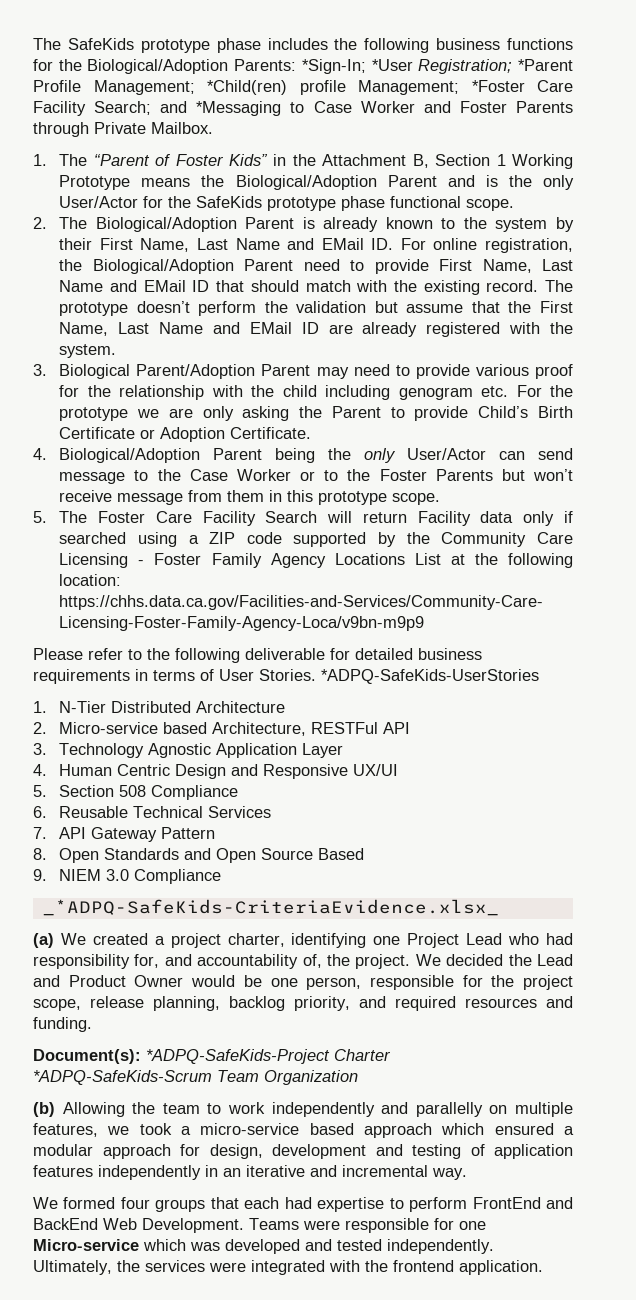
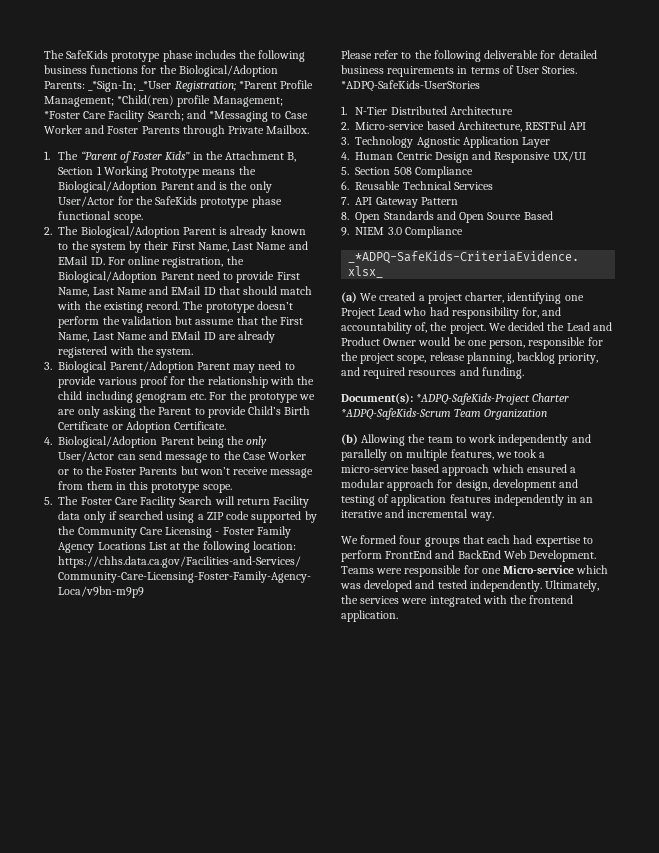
- The SafeKids prototype phase includes the following business functions for the Biological/Adoption Parents: *Sign-In; *User Registration; *Parent Profile Management; *Child(ren) profile Management; *Foster Care Facility Search; and *Messaging to Case Worker and Foster Parents through Private Mailbox.
+ The SafeKids prototype phase includes the following business functions for the Biological/Adoption Parents: _*Sign-In; _*User Registration; *Parent Profile Management; *Child(ren) profile Management; *Foster Care Facility Search; and *Messaging to Case Worker and Foster Parents through Private Mailbox.

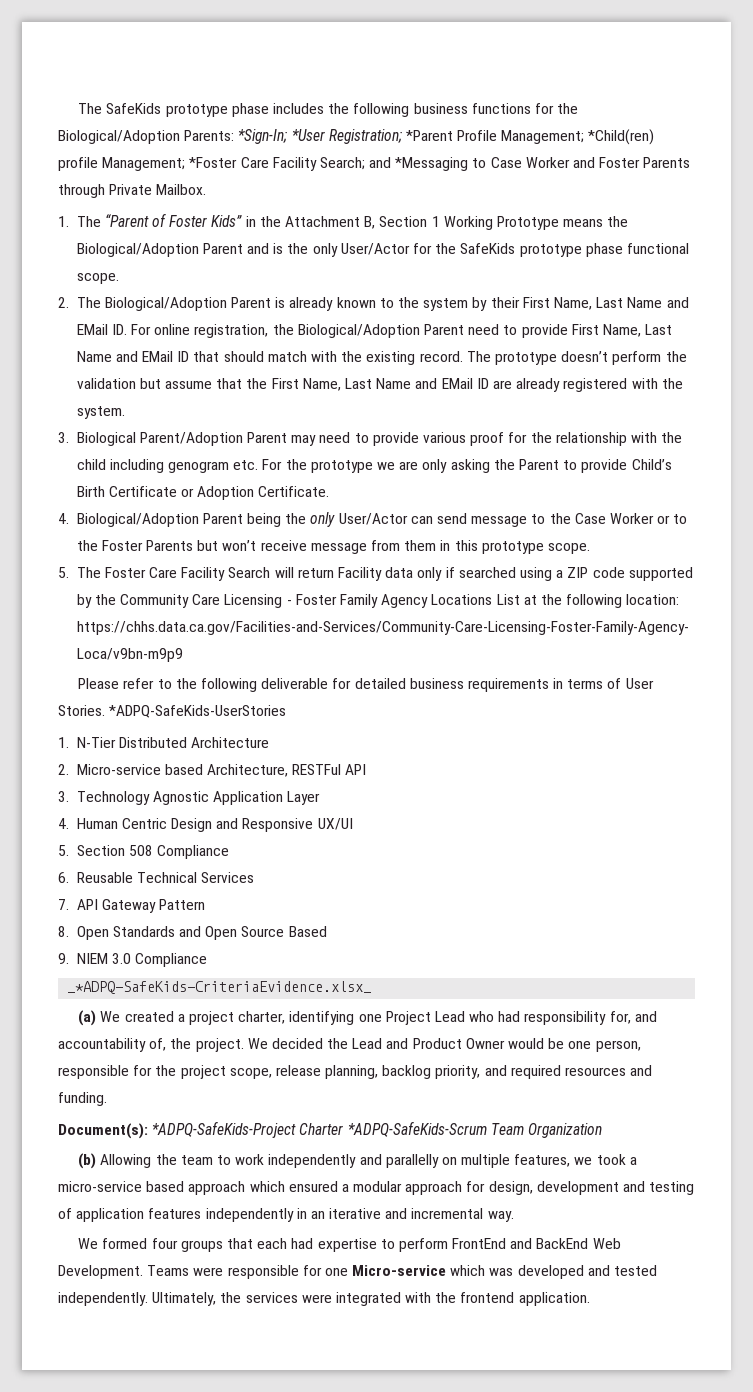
- The SafeKids prototype phase includes the following business functions for the Biological/Adoption Parents: _*Sign-In; _*User Registration; *Parent Profile Management; *Child(ren) profile Management; *Foster Care Facility Search; and *Messaging to Case Worker and Foster Parents through Private Mailbox.
+ The SafeKids prototype phase includes the following business functions for the Biological/Adoption Parents: *Sign-In; *User Registration; *Parent Profile Management; *Child(ren) profile Management; *Foster Care Facility Search; and *Messaging to Case Worker and Foster Parents through Private Mailbox.

